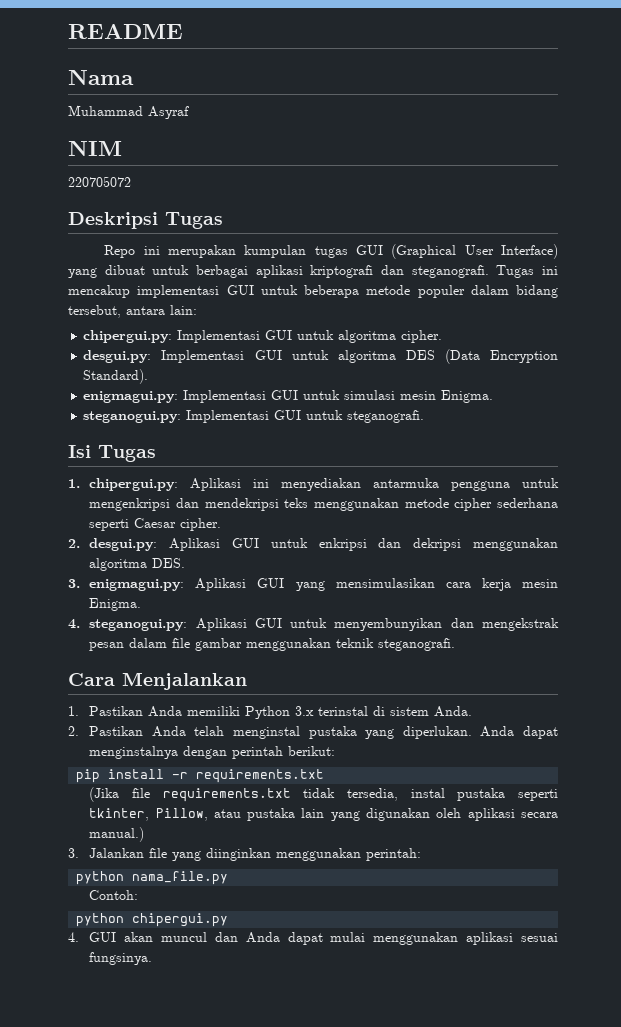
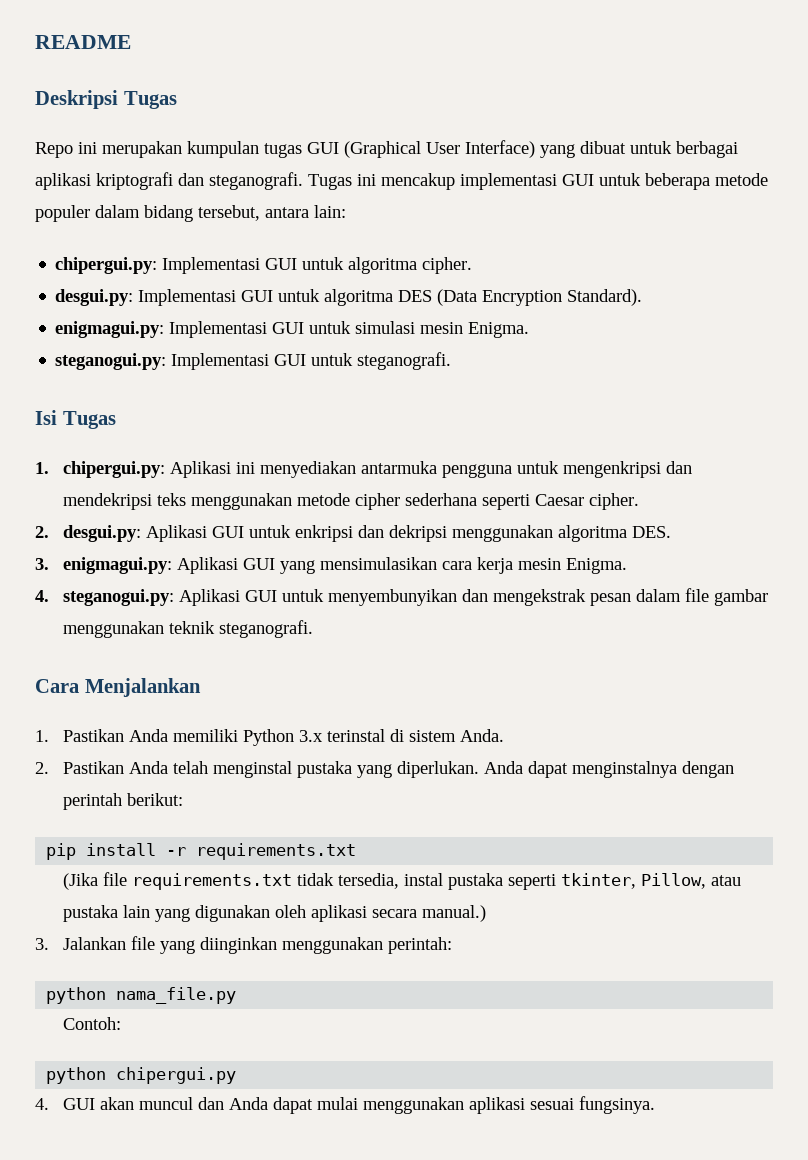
- Nama
- Muhammad Asyraf
- NIM
- 220705072

